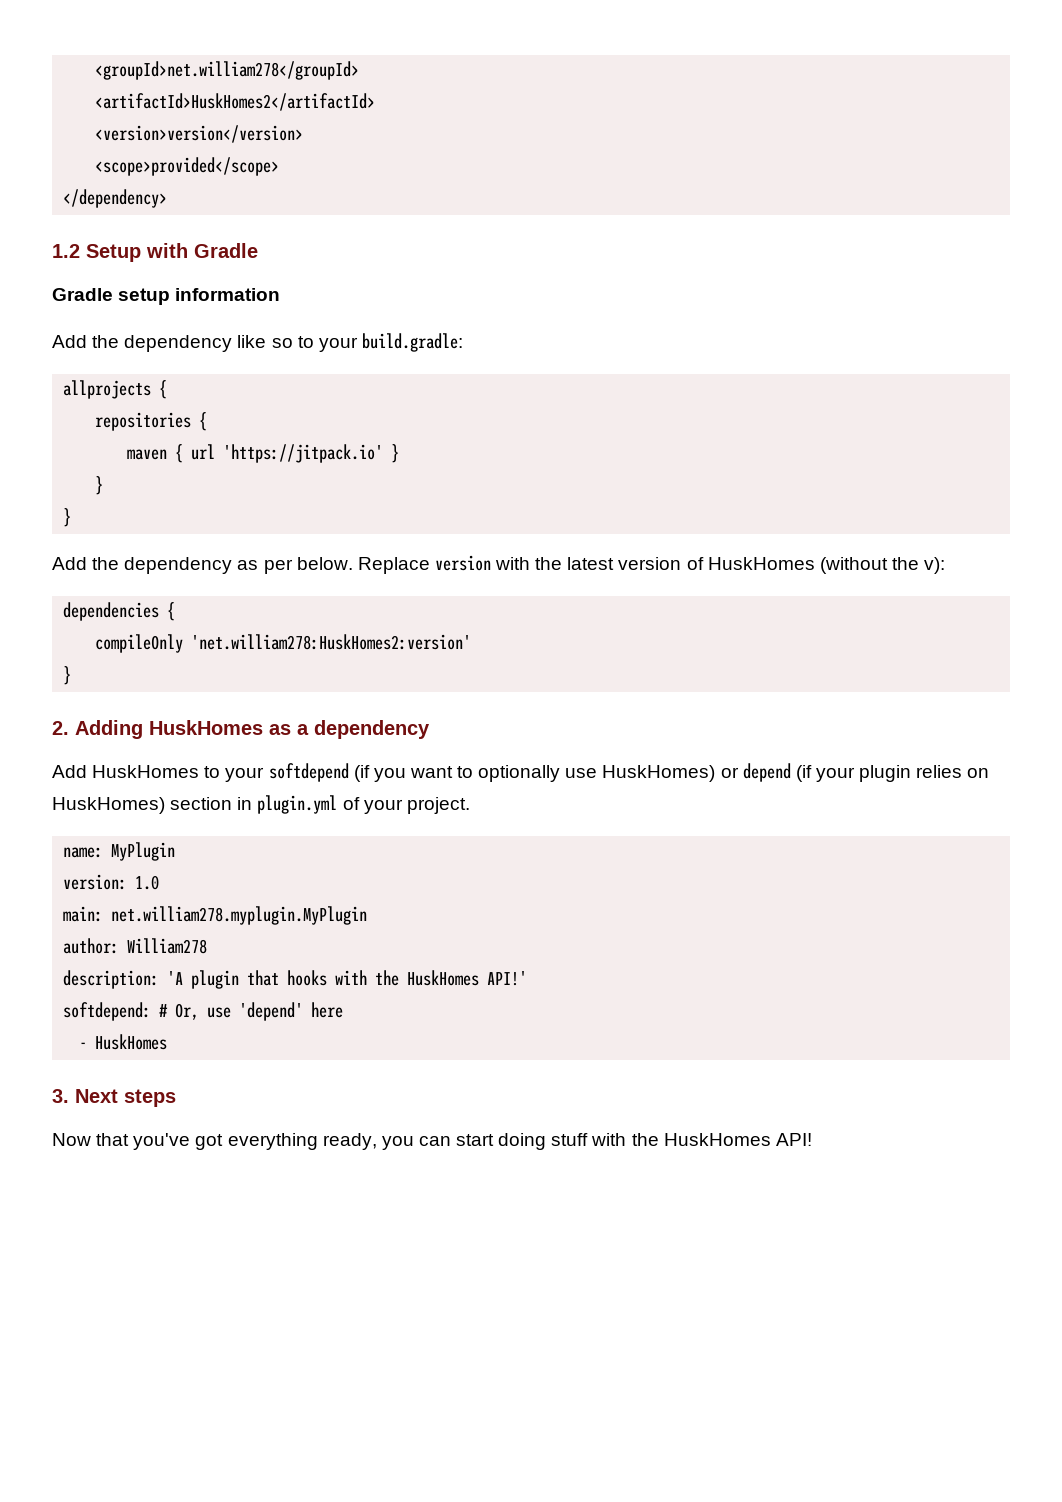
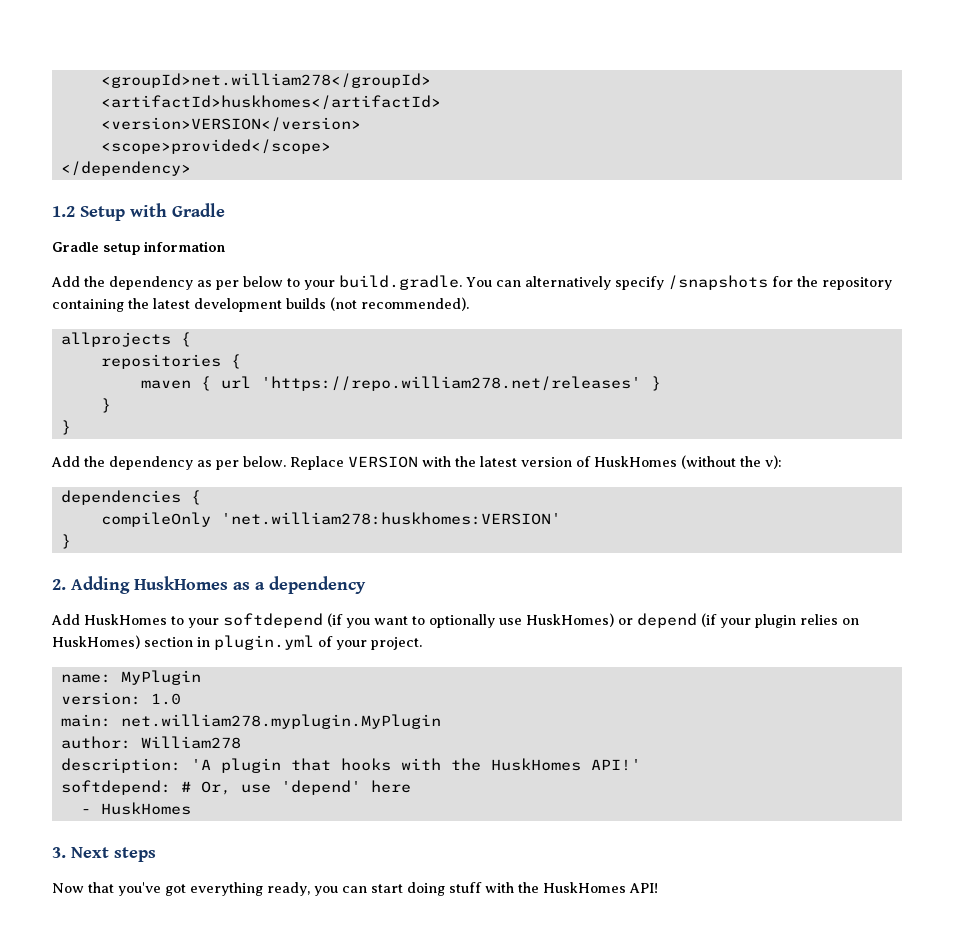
- <artifactId>HuskHomes2</artifactId>
- <version>version</version>
+ <artifactId>huskhomes</artifactId>
+ <version>VERSION</version>
- Add the dependency like so to your build.gradle:
+ Add the dependency as per below to your build.gradle. You can alternatively specify /snapshots for the repository containing the latest development builds (not recommended).
- maven { url 'https://jitpack.io' }
+ maven { url 'https://repo.william278.net/releases' }
- Replace version with the latest version of HuskHomes (without the v):
+ Replace VERSION with the latest version of HuskHomes (without the v):
- compileOnly 'net.william278:HuskHomes2:version'
+ compileOnly 'net.william278:huskhomes:VERSION'

